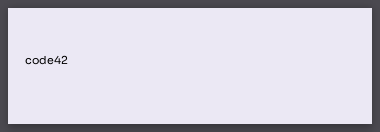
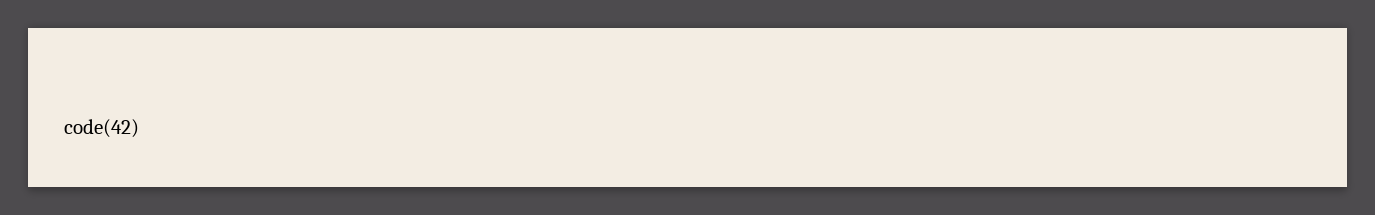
- code42
+ code(42)

